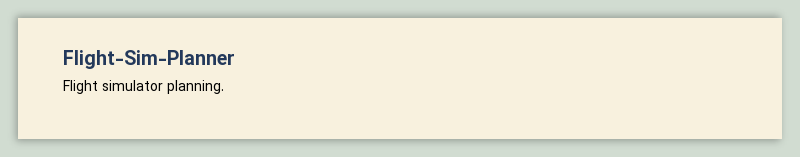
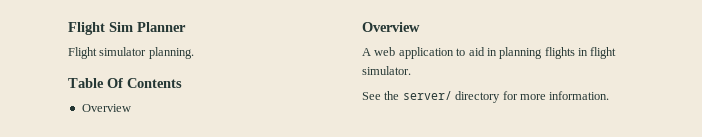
- Flight-Sim-Planner
+ Flight Sim Planner
+ Table Of Contents
+ Overview
+ Overview
+ A web application to aid in planning flights in flight simulator.
+ See the server/ directory for more information.

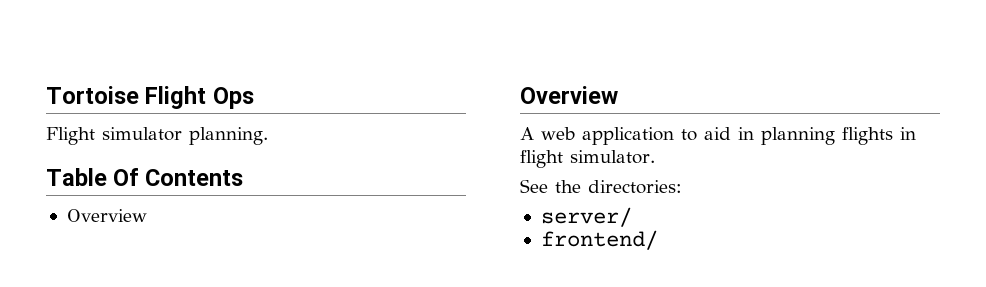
- Flight Sim Planner
+ Tortoise Flight Ops
- See the server/ directory for more information.
+ See the directories:
+ server/
+ frontend/

